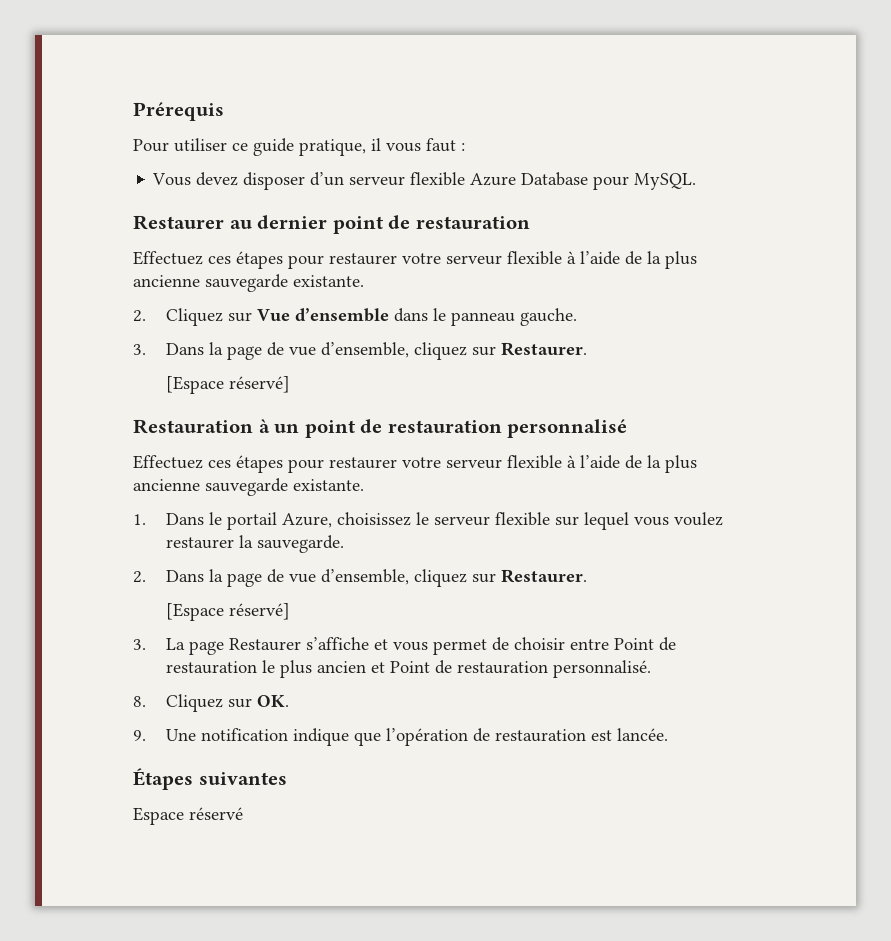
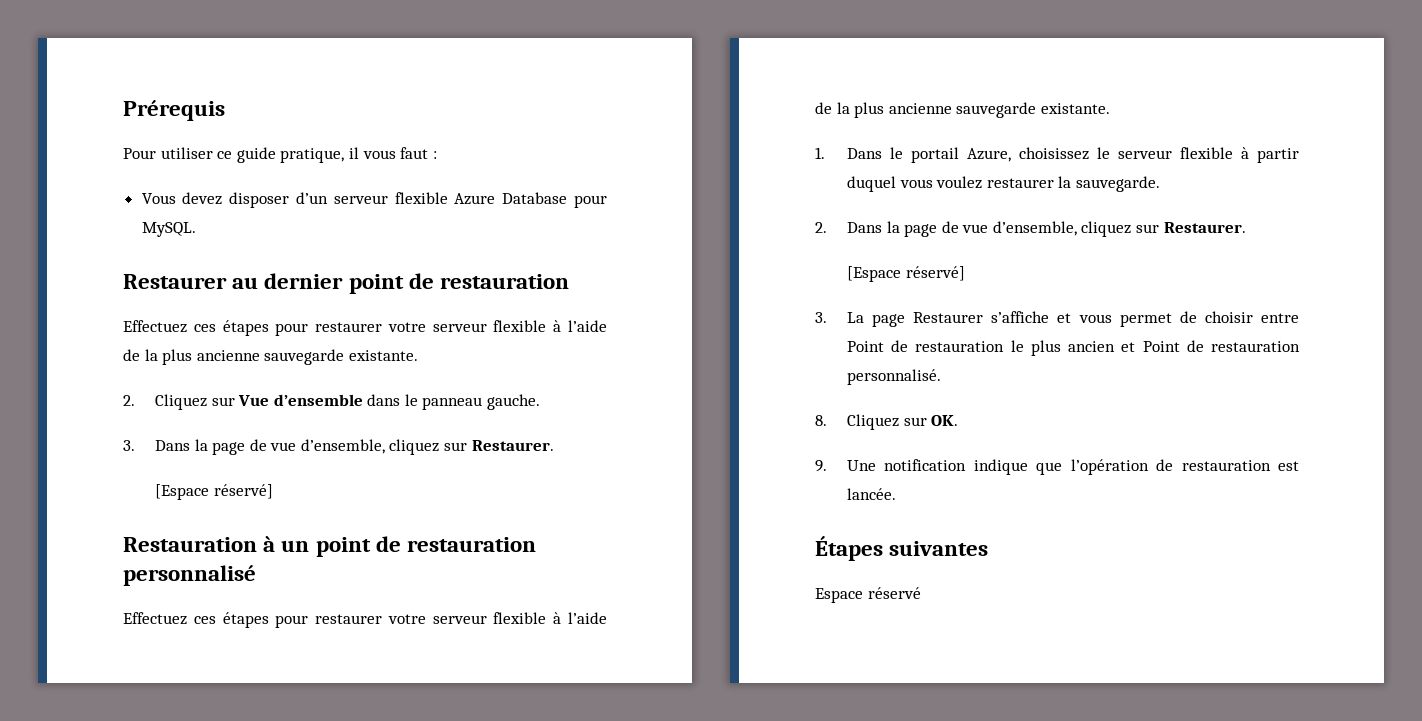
- 1. Dans le portail Azure, choisissez le serveur flexible sur lequel vous voulez restaurer la sauvegarde.
+ 1. Dans le portail Azure, choisissez le serveur flexible à partir duquel vous voulez restaurer la sauvegarde.

